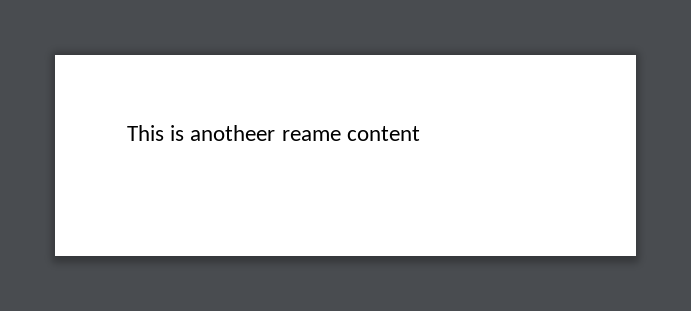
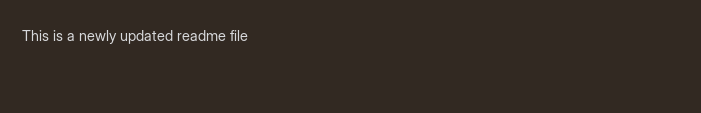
- This is anotheer reame content
+ This is a newly updated readme file

